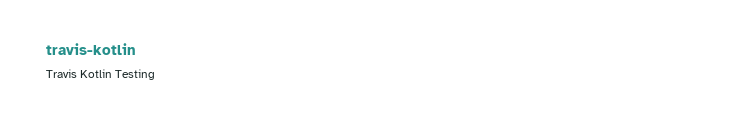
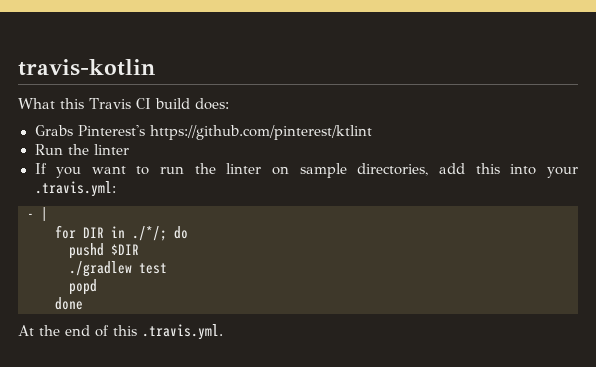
- Travis Kotlin Testing
+ What this Travis CI build does:
+ Grabs Pinterest's https://github.com/pinterest/ktlint
+ Run the linter
+ If you want to run the linter on sample directories, add this into your .travis.yml:
+ - |
+ for DIR in ./*/; do
+ pushd $DIR
+ ./gradlew test
+ popd
+ done
+ At the end of this .travis.yml.

